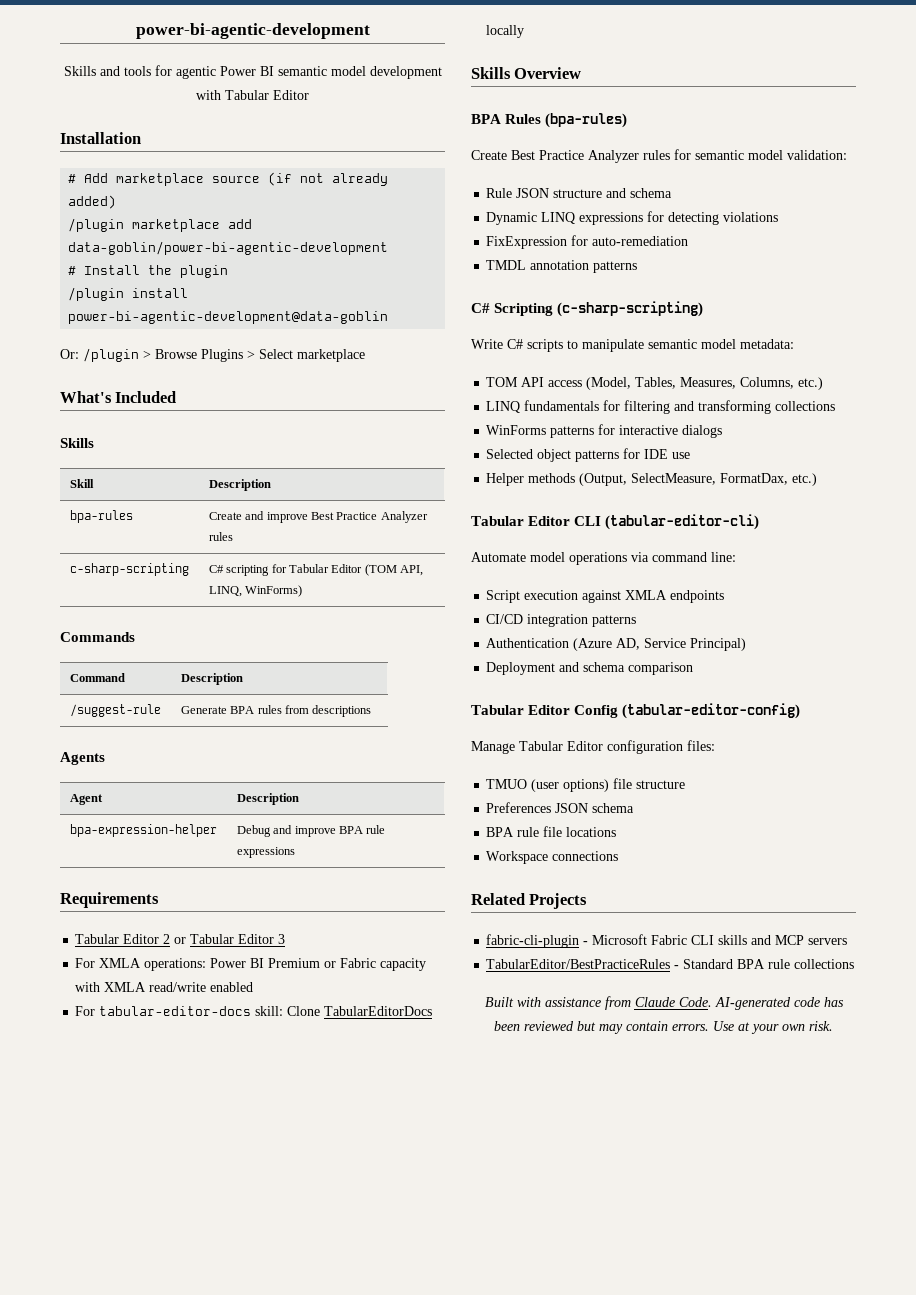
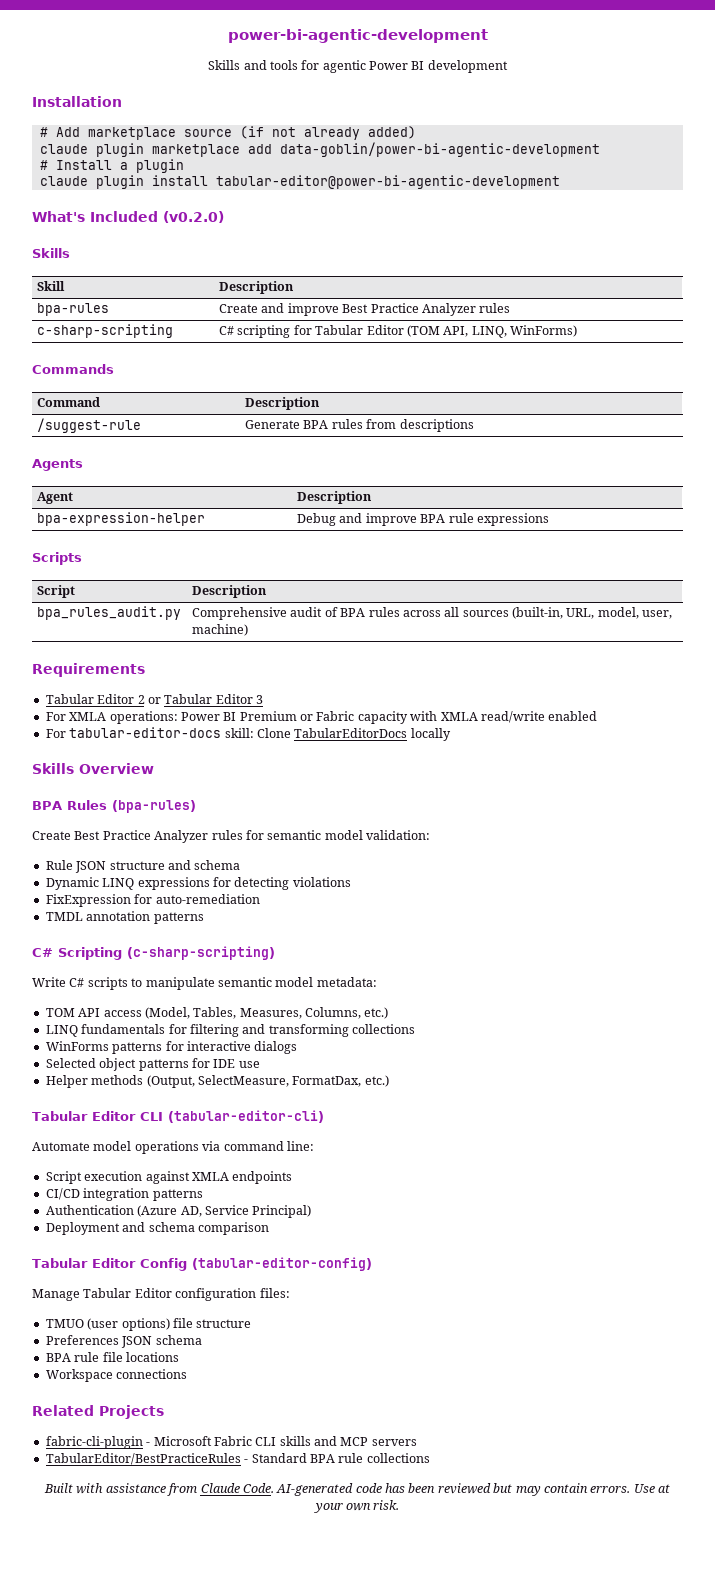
- Skills and tools for agentic Power BI semantic model development with Tabular Editor
+ Skills and tools for agentic Power BI development
- /plugin marketplace add data-goblin/power-bi-agentic-development
+ claude plugin marketplace add data-goblin/power-bi-agentic-development
- # Install the plugin
+ # Install a plugin
- /plugin install power-bi-agentic-development@data-goblin
- Or: /plugin > Browse Plugins > Select marketplace
+ claude plugin install tabular-editor@power-bi-agentic-development
- What's Included
+ What's Included (v0.2.0)
+ Scripts
+ Script | Description
+ bpa_rules_audit.py | Comprehensive audit of BPA rules across all sources (built-in, URL, model, user, machine)

